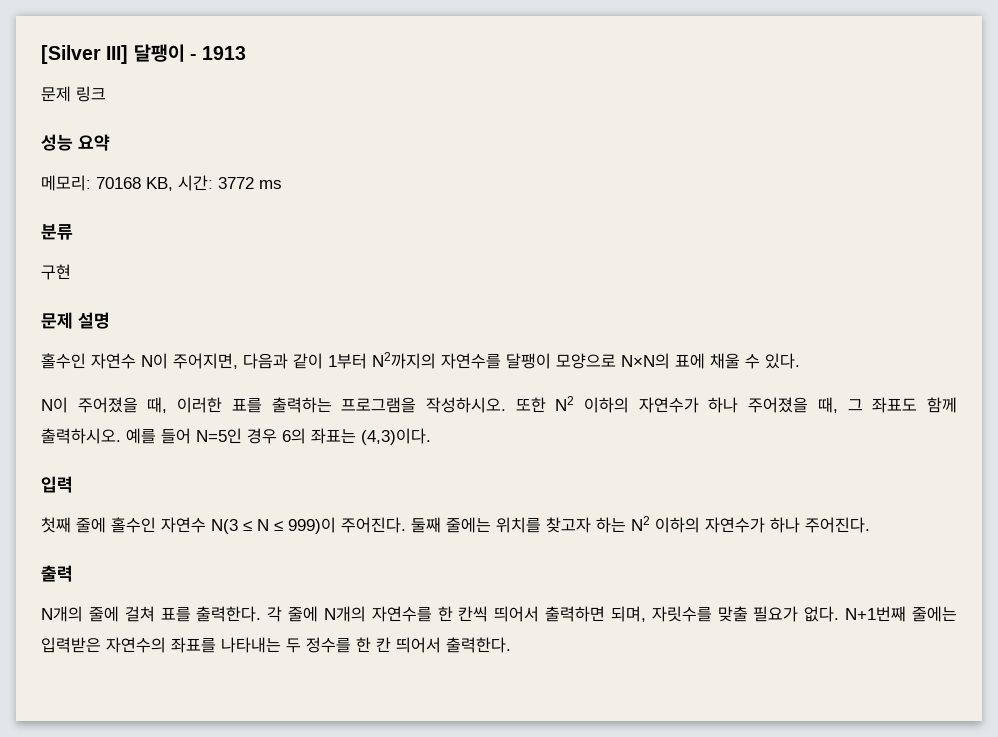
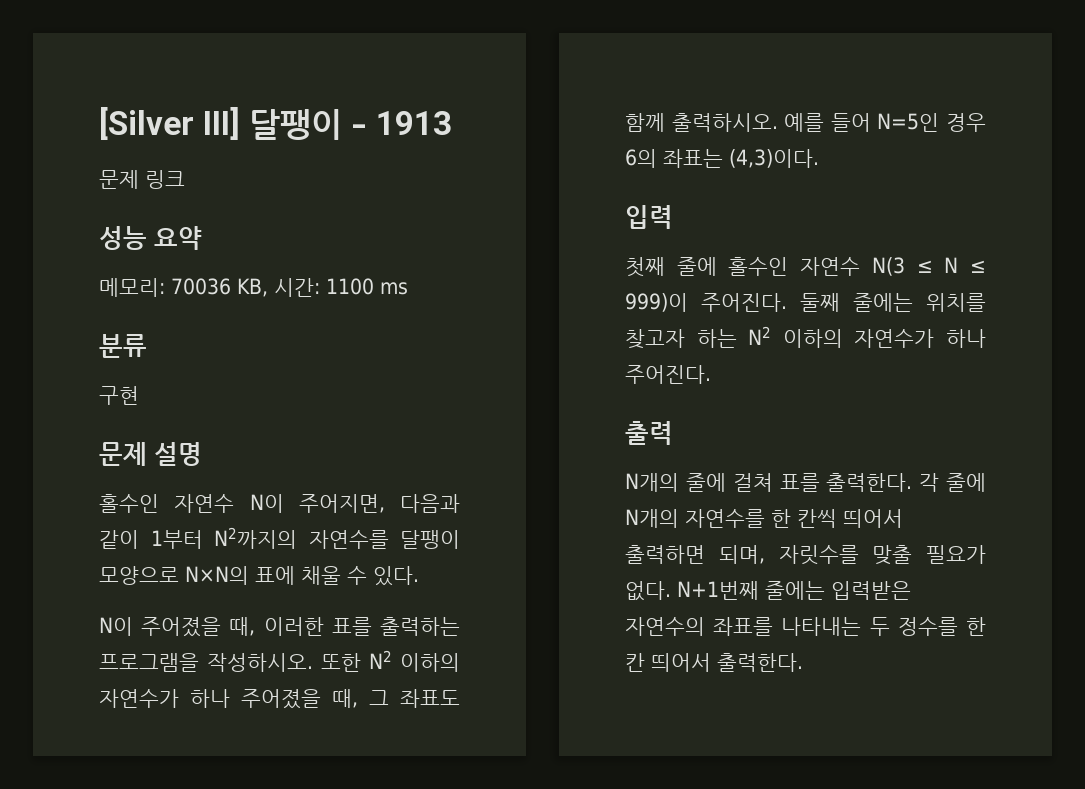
- 메모리: 70168 KB, 시간: 3772 ms
+ 메모리: 70036 KB, 시간: 1100 ms

